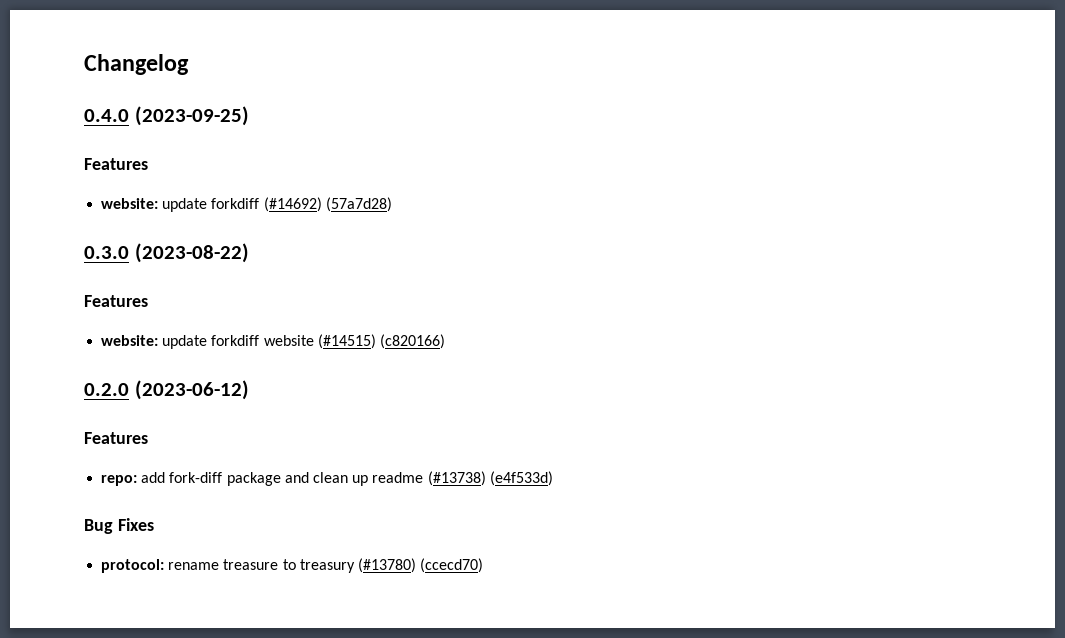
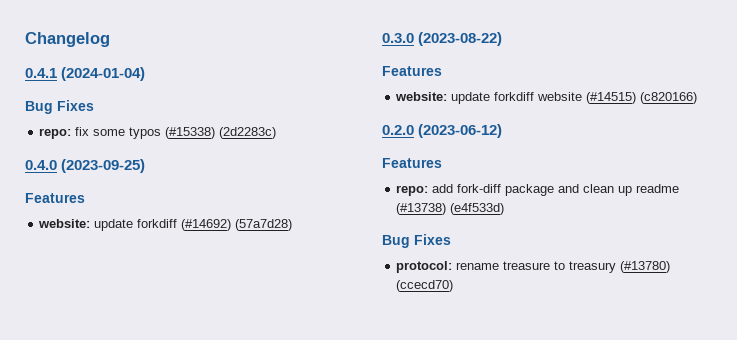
+ 0.4.1 (2024-01-04)
+ Bug Fixes
+ repo: fix some typos (#15338) (2d2283c)

